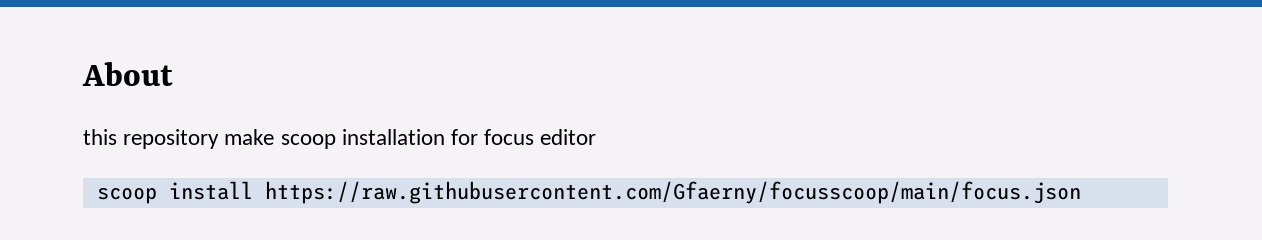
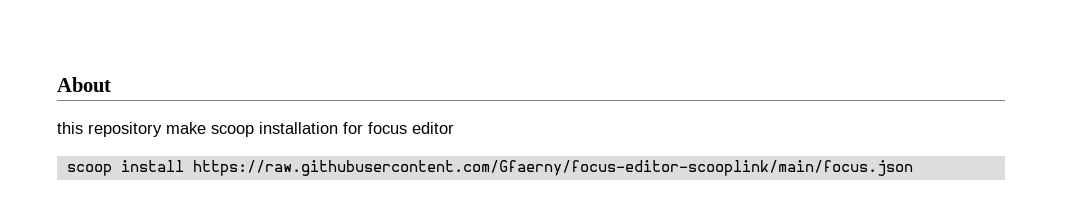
- scoop install https://raw.githubusercontent.com/Gfaerny/focusscoop/main/focus.json
+ scoop install https://raw.githubusercontent.com/Gfaerny/focus-editor-scooplink/main/focus.json

